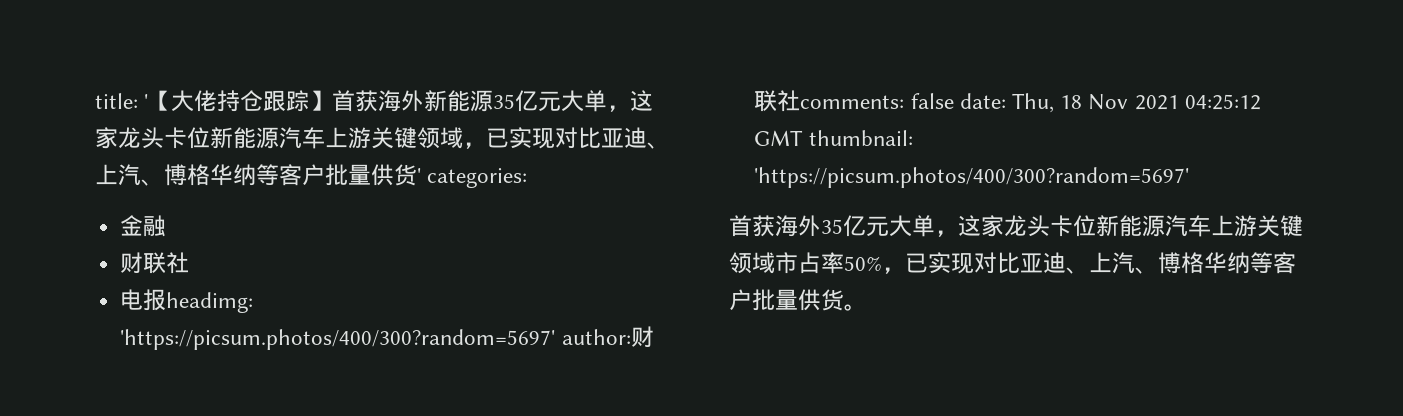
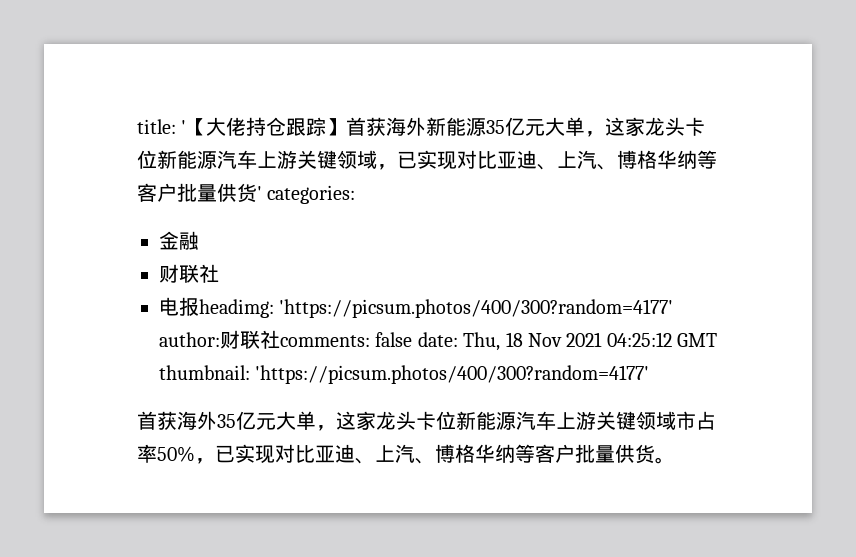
- 电报headimg: 'https://picsum.photos/400/300?random=5697' author:财联社comments: false date: Thu, 18 Nov 2021 04:25:12 GMT thumbnail: 'https://picsum.photos/400/300?random=5697'
+ 电报headimg: 'https://picsum.photos/400/300?random=4177' author:财联社comments: false date: Thu, 18 Nov 2021 04:25:12 GMT thumbnail: 'https://picsum.photos/400/300?random=4177'

